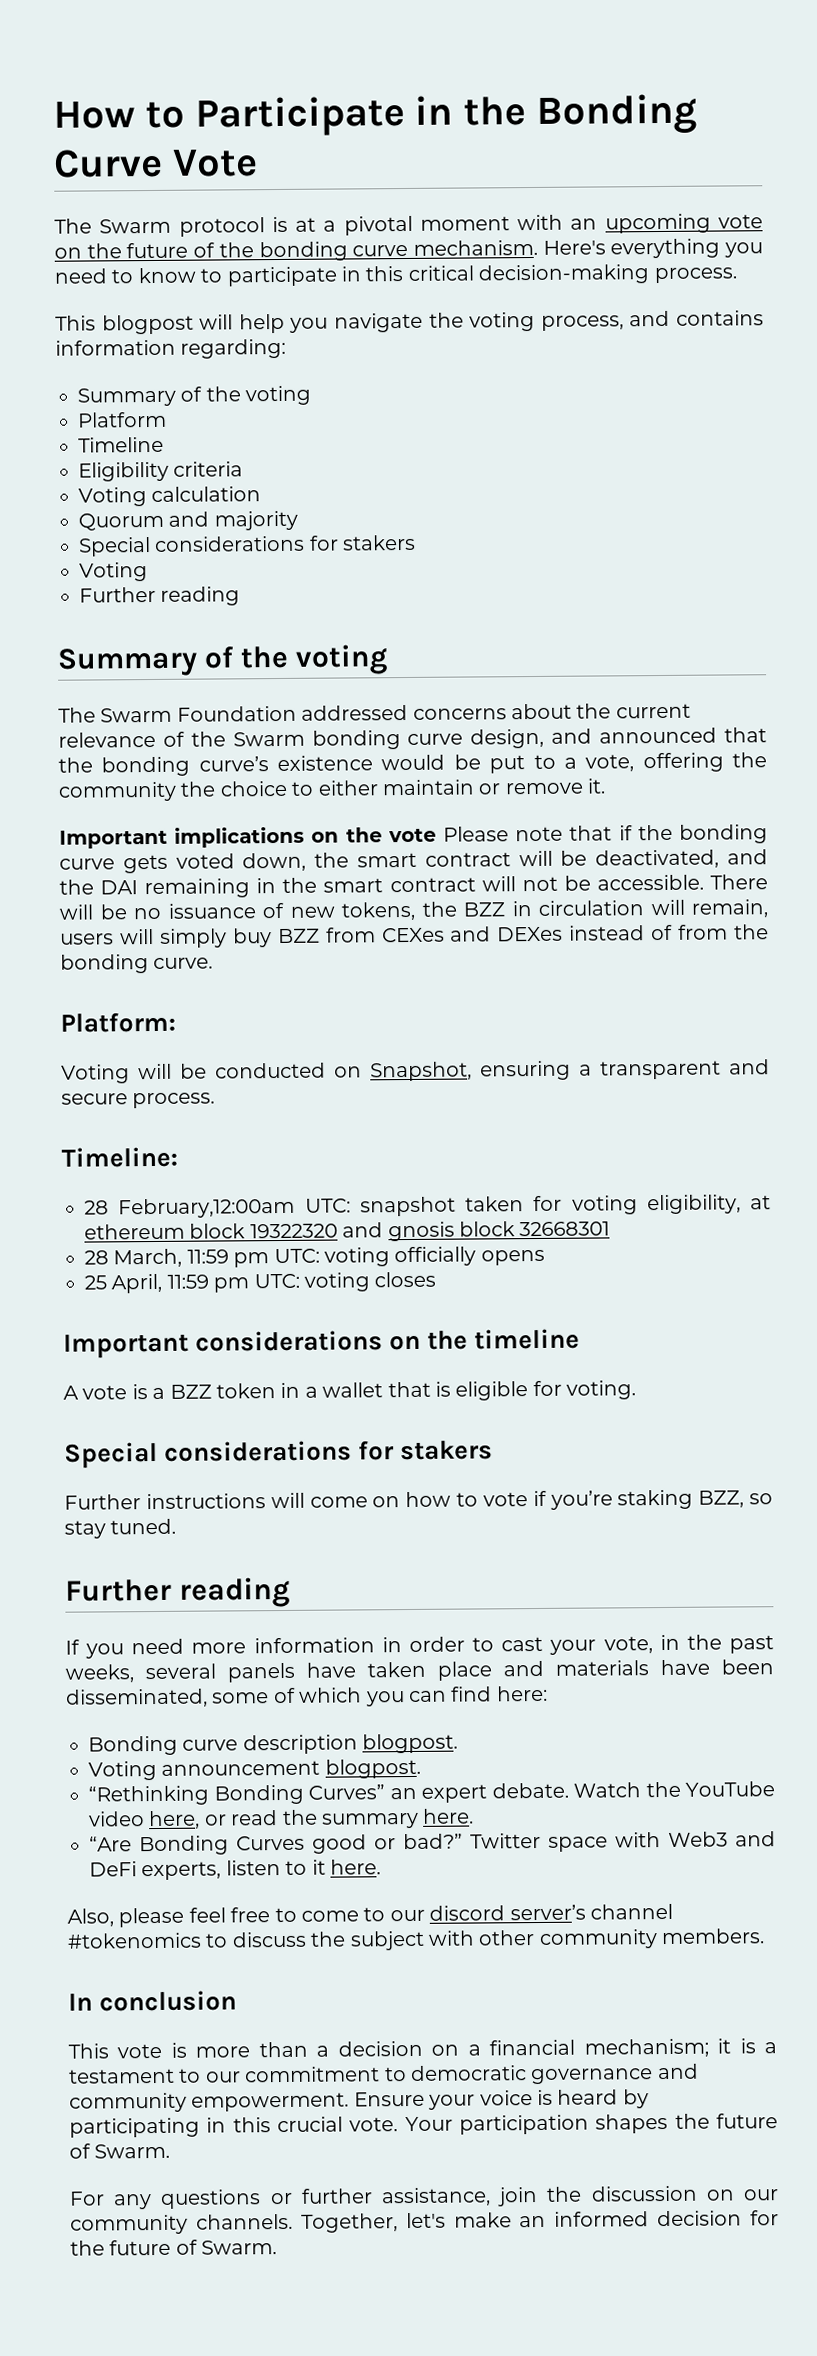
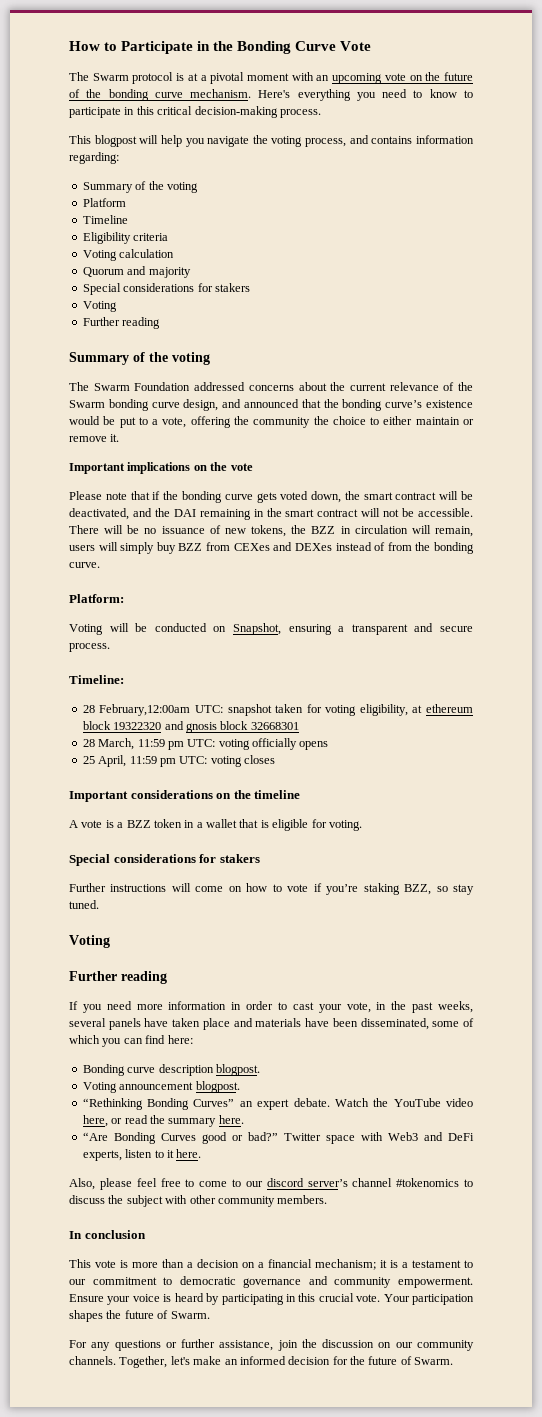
- Important implications on the vote Please note that if the bonding curve gets voted down, the smart contract will be deactivated, and the DAI remaining in the smart contract will not be accessible.
+ Important implications on the vote
+ Please note that if the bonding curve gets voted down, the smart contract will be deactivated, and the DAI remaining in the smart contract will not be accessible.
  Further instructions will come on how to vote if you’re staking BZZ, so stay tuned.
+ Voting

